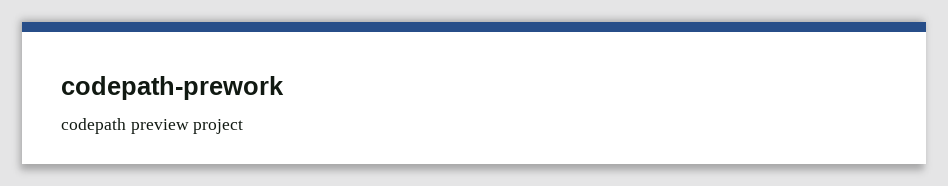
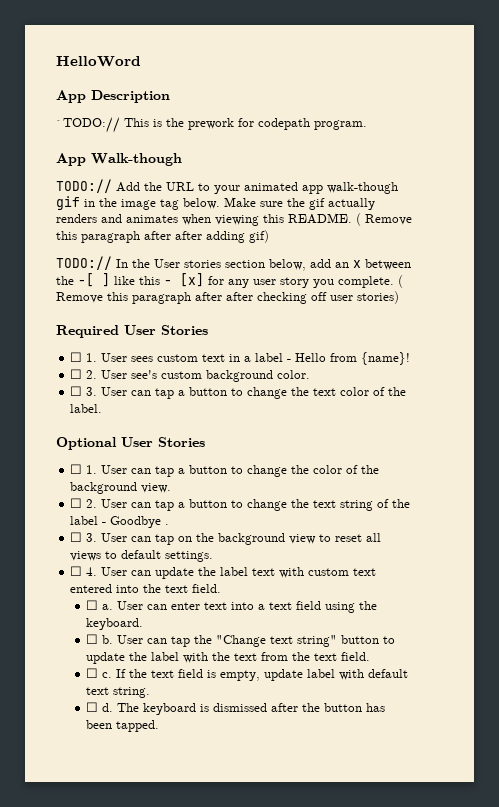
- codepath-prework
- codepath preview project
+ HelloWord
+ App Description
+ `TODO:// This is the prework for codepath program.
+ App Walk-though
+ TODO:// Add the URL to your animated app walk-though gif in the image tag below. Make sure the gif actually renders and animates when viewing this README. ( Remove this paragraph after after adding gif)
+ TODO:// In the User stories section below, add an x between the -[ ] like this - [x] for any user story you complete. ( Remove this paragraph after after checking off user stories)
+ Required User Stories
+ ☐ 1. User sees custom text in a label - Hello from {name}!
+ ☐ 2. User see's custom background color.
+ ☐ 3. User can tap a button to change the text color of the label.
+ Optional User Stories
+ ☐ 1. User can tap a button to change the color of the background view.
+ ☐ 2. User can tap a button to change the text string of the label - Goodbye .
+ ☐ 3. User can tap on the background view to reset all views to default settings.
+ ☐ 4. User can update the label text with custom text entered into the text field.
+ ☐ a. User can enter text into a text field using the keyboard.
+ ☐ b. User can tap the "Change text string" button to update the label with the text from the text field.
+ ☐ c. If the text field is empty, update label with default text string.
+ ☐ d. The keyboard is dismissed after the button has been tapped.

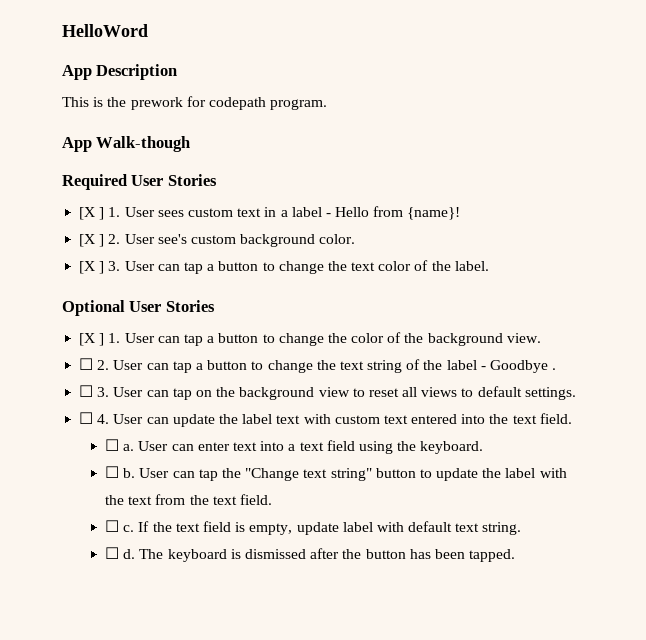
- `TODO:// This is the prework for codepath program.
+ This is the prework for codepath program.
- TODO:// Add the URL to your animated app walk-though gif in the image tag below. Make sure the gif actually renders and animates when viewing this README. ( Remove this paragraph after after adding gif)
- TODO:// In the User stories section below, add an x between the -[ ] like this - [x] for any user story you complete. ( Remove this paragraph after after checking off user stories)
- ☐ 1. User sees custom text in a label - Hello from {name}!
+ [X ] 1. User sees custom text in a label - Hello from {name}!
- ☐ 2. User see's custom background color.
+ [X ] 2. User see's custom background color.
- ☐ 3. User can tap a button to change the text color of the label.
+ [X ] 3. User can tap a button to change the text color of the label.
- ☐ 1. User can tap a button to change the color of the background view.
+ [X ] 1. User can tap a button to change the color of the background view.

